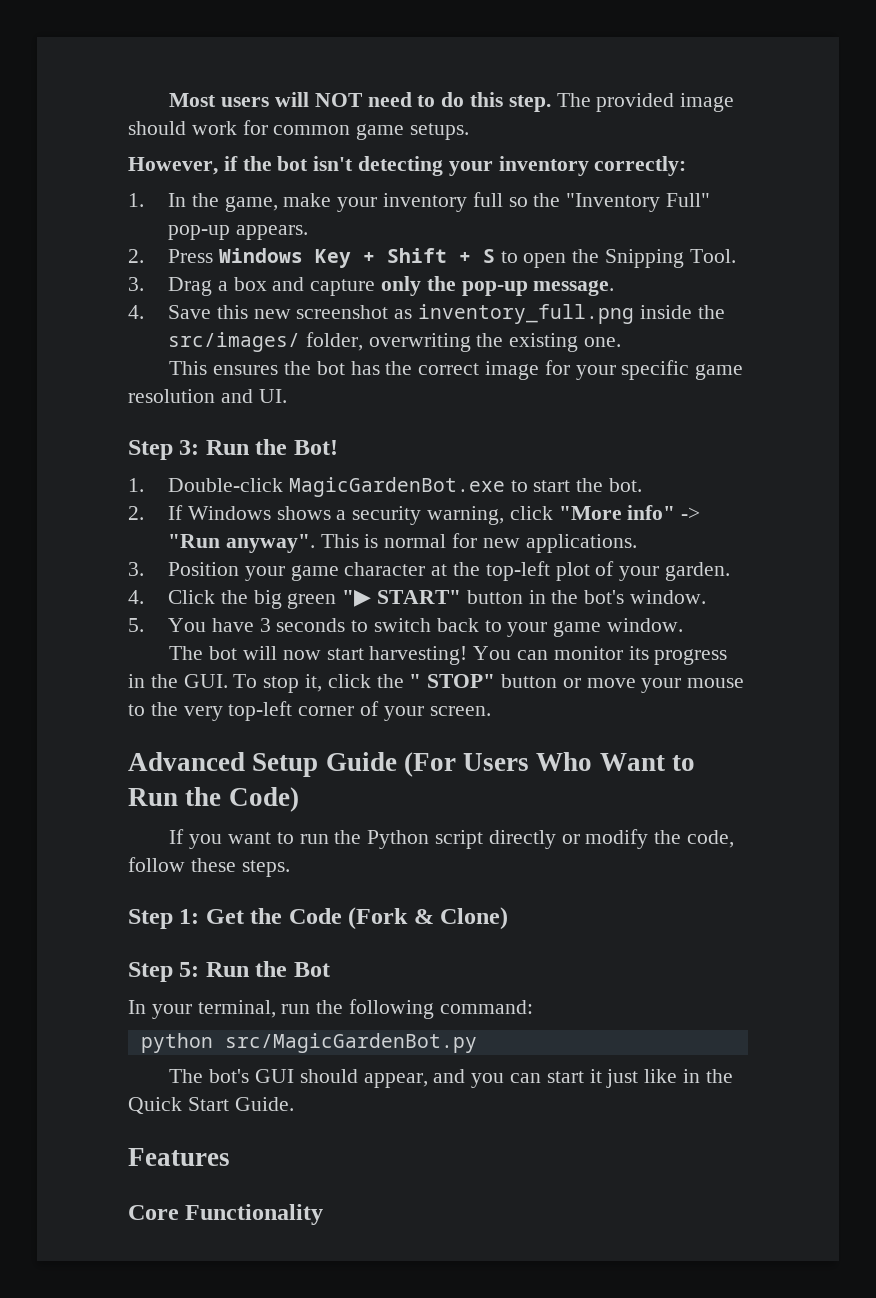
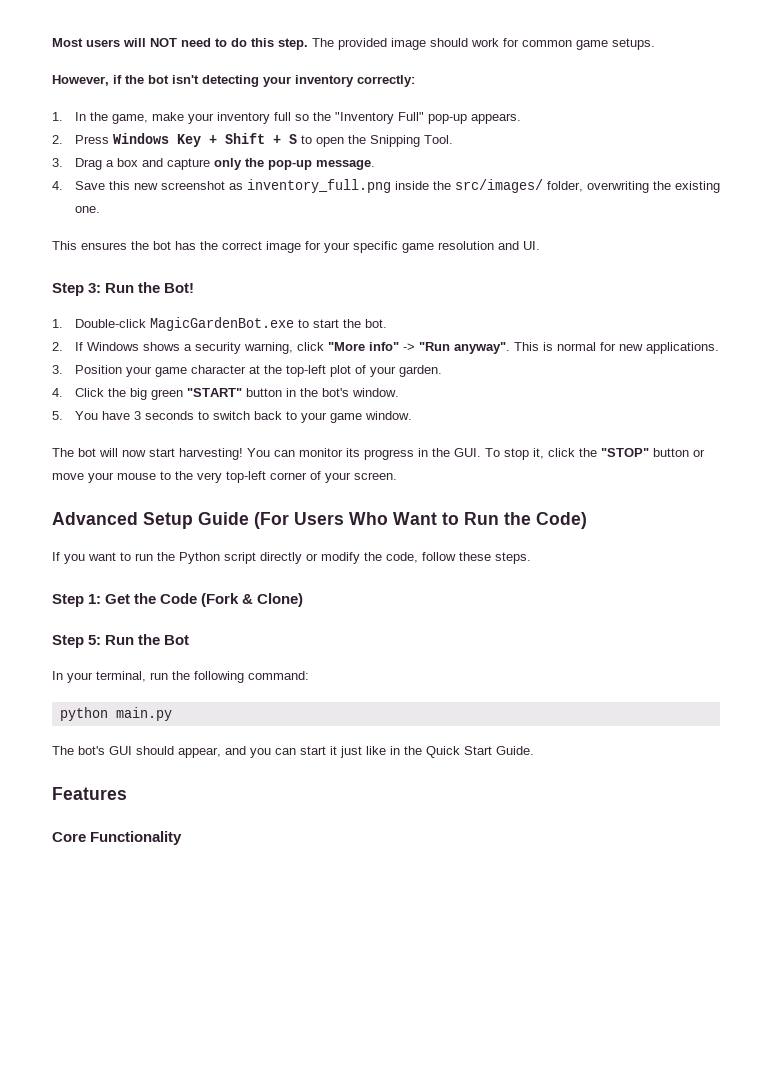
- 4. Click the big green "▶ START" button in the bot's window.
+ 4. Click the big green "START" button in the bot's window.
- You can monitor its progress in the GUI. To stop it, click the " STOP" button or move your mouse to the very top-left corner of your screen.
+ You can monitor its progress in the GUI. To stop it, click the "STOP" button or move your mouse to the very top-left corner of your screen.
- python src/MagicGardenBot.py
+ python main.py

